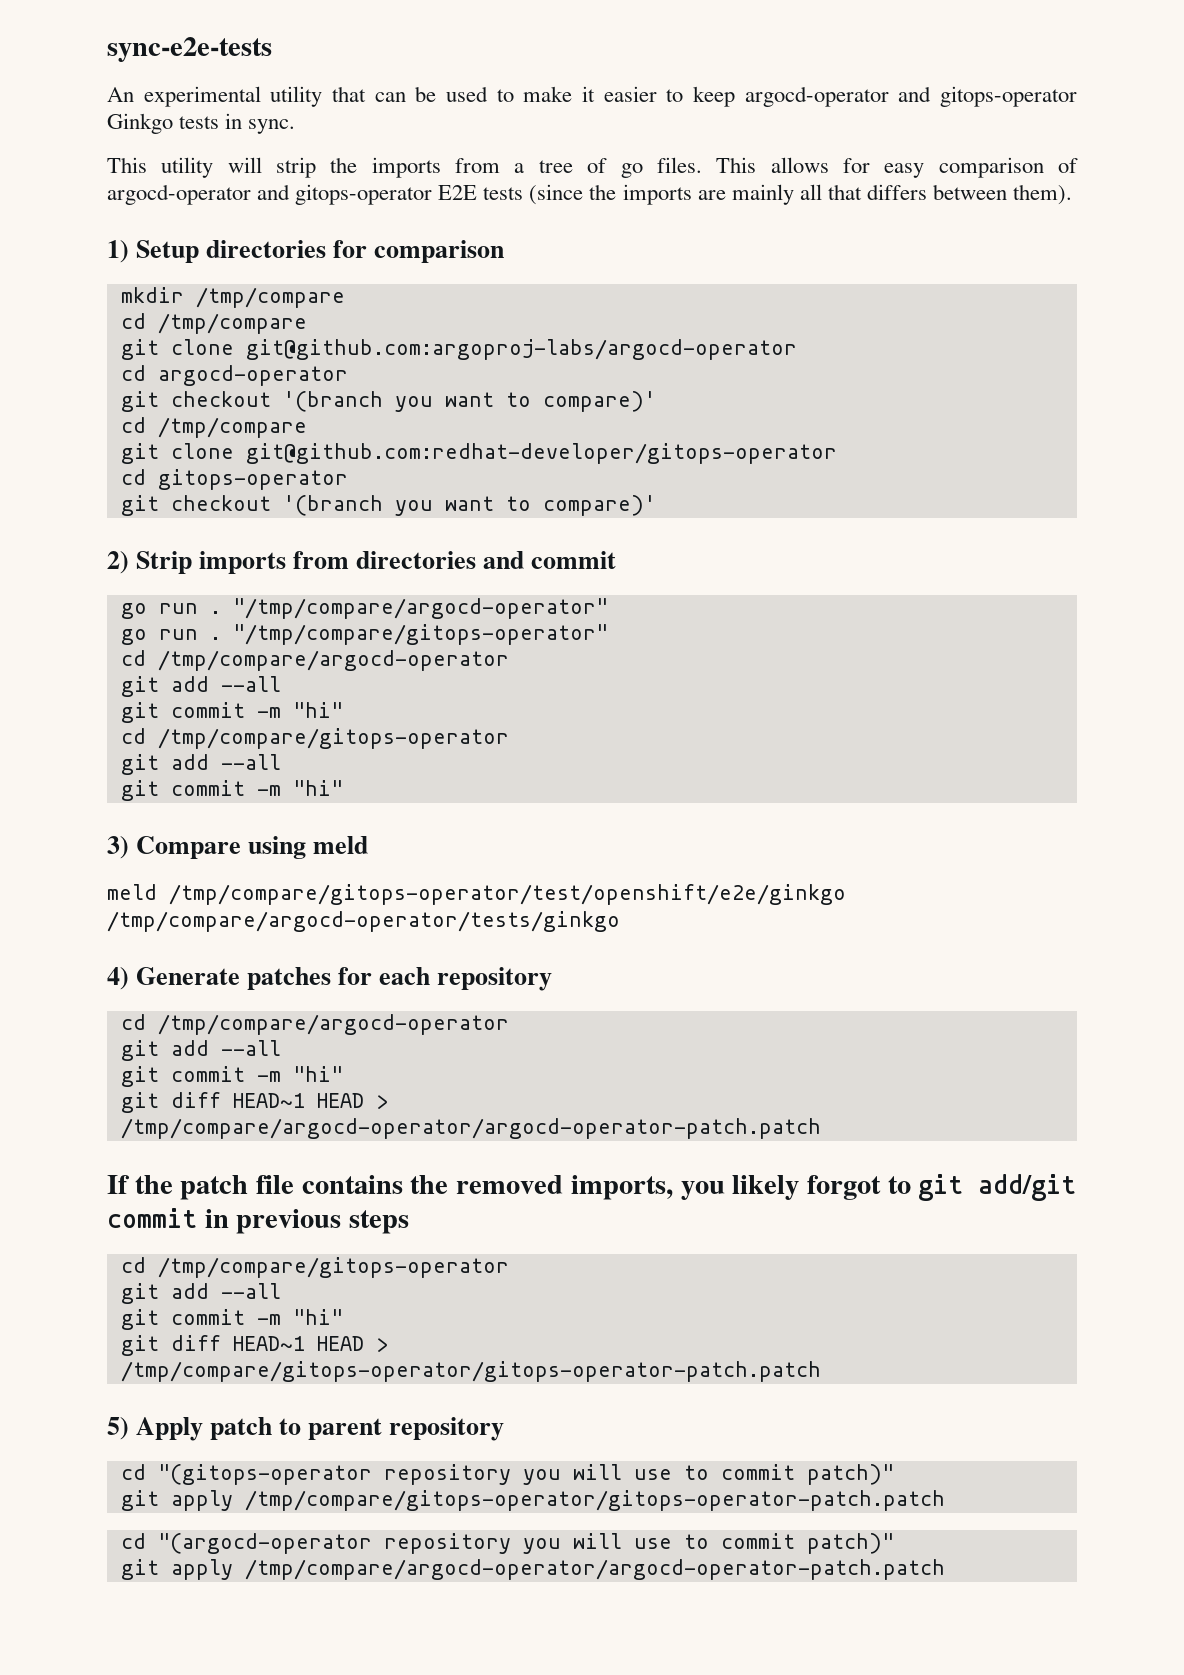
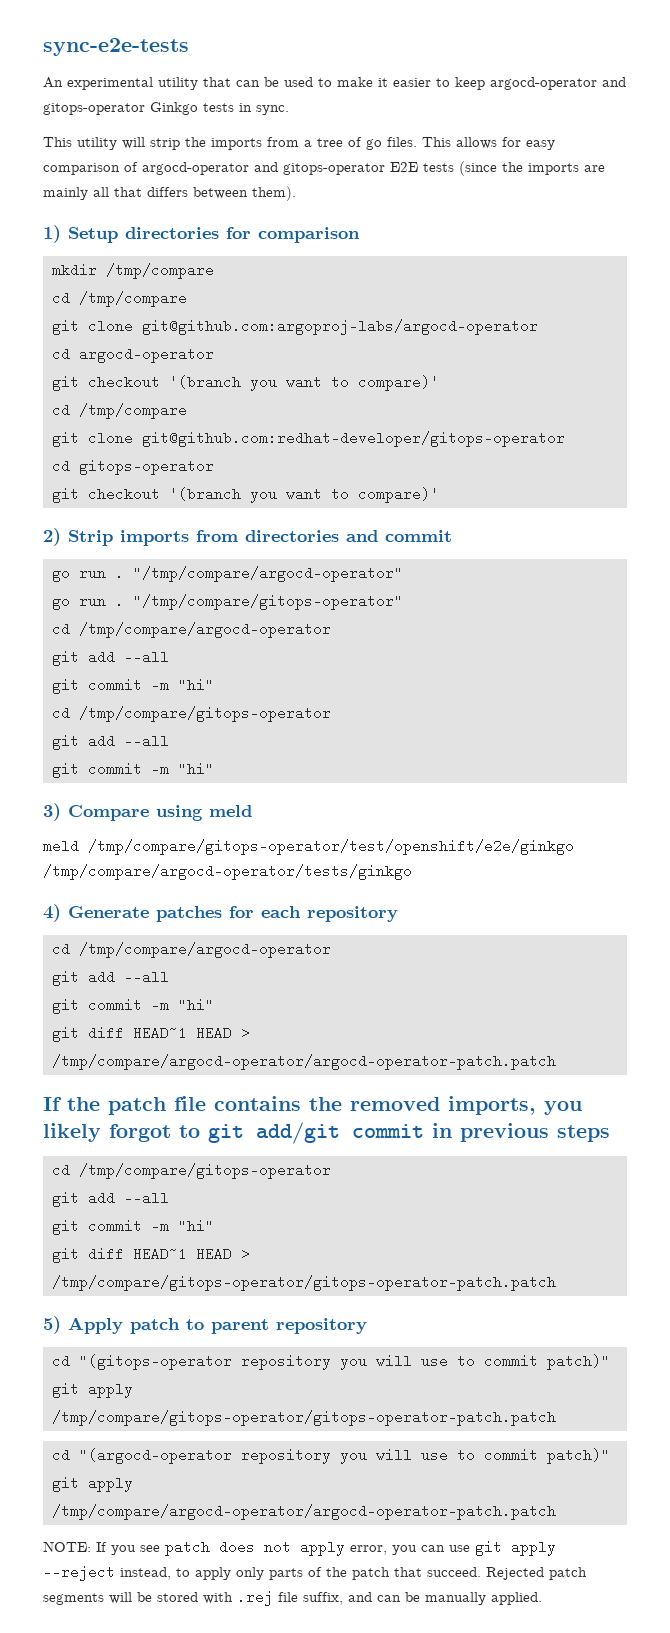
+ NOTE: If you see patch does not apply error, you can use git apply --reject instead, to apply only parts of the patch that succeed. Rejected patch segments will be stored with .rej file suffix, and can be manually applied.

